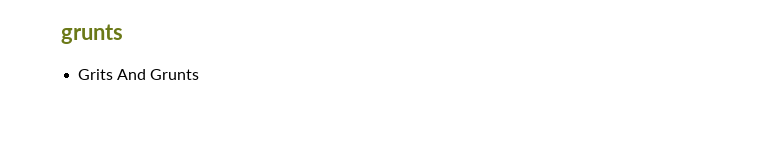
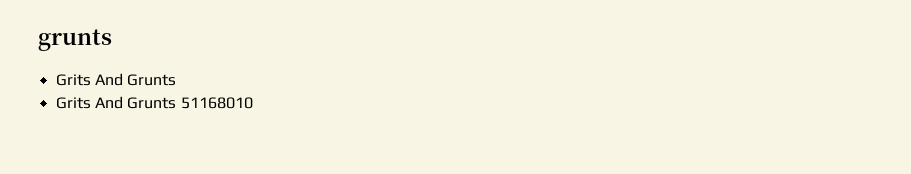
+ Grits And Grunts 51168010

